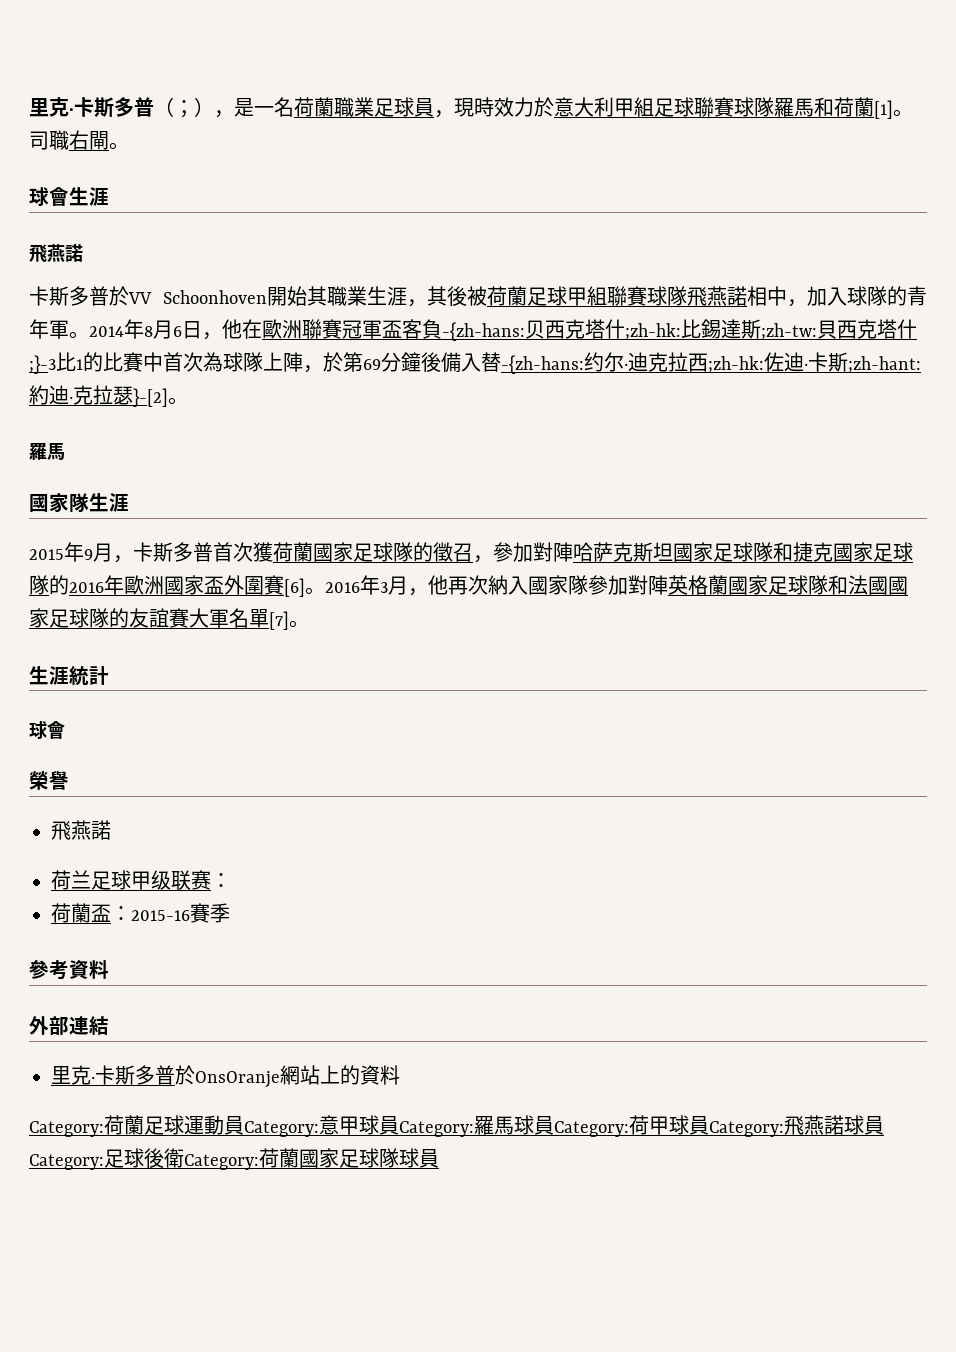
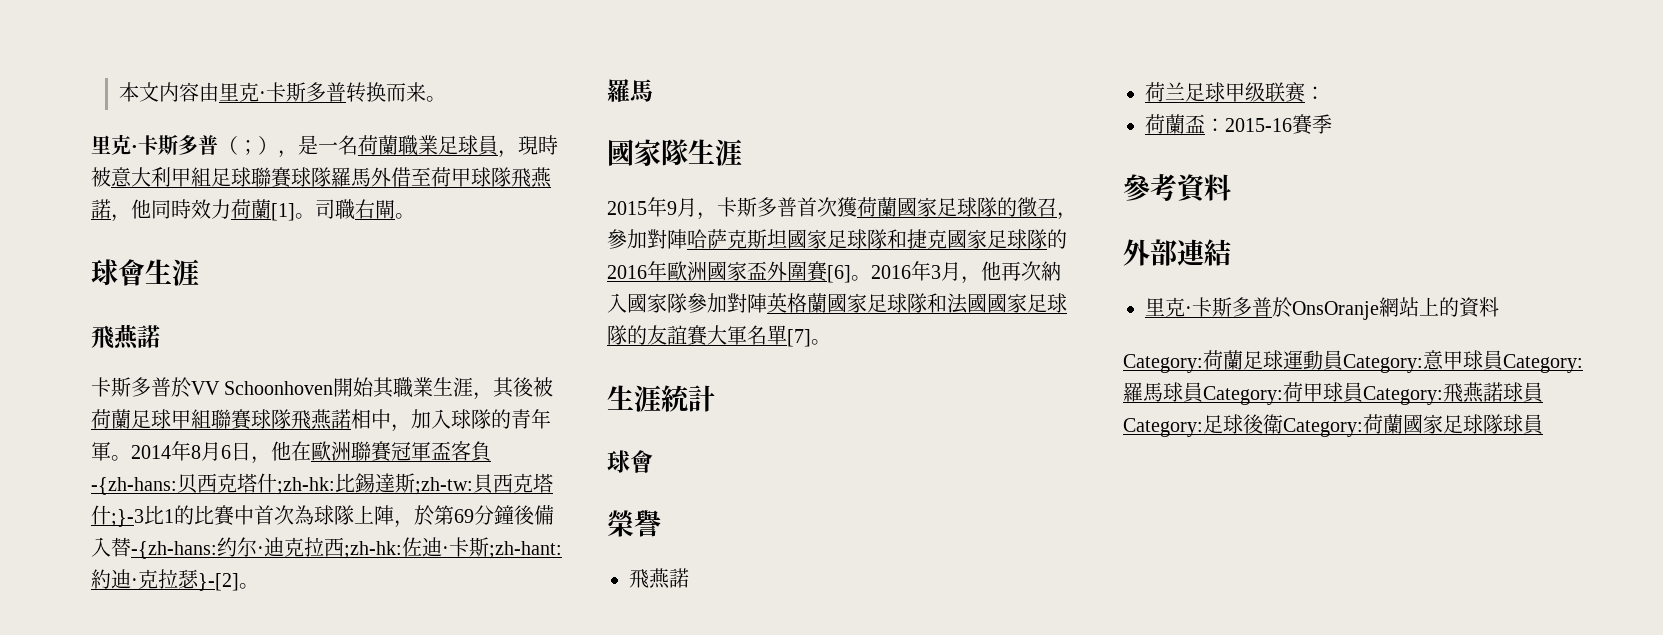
+ 本文内容由里克·卡斯多普转换而来。
- 里克·卡斯多普（；），是一名荷蘭職業足球員，現時效力於意大利甲組足球聯賽球隊羅馬和荷蘭[1]。
+ 里克·卡斯多普（；），是一名荷蘭職業足球員，現時被意大利甲組足球聯賽球隊羅馬外借至荷甲球隊飛燕諾，他同時效力荷蘭[1]。

